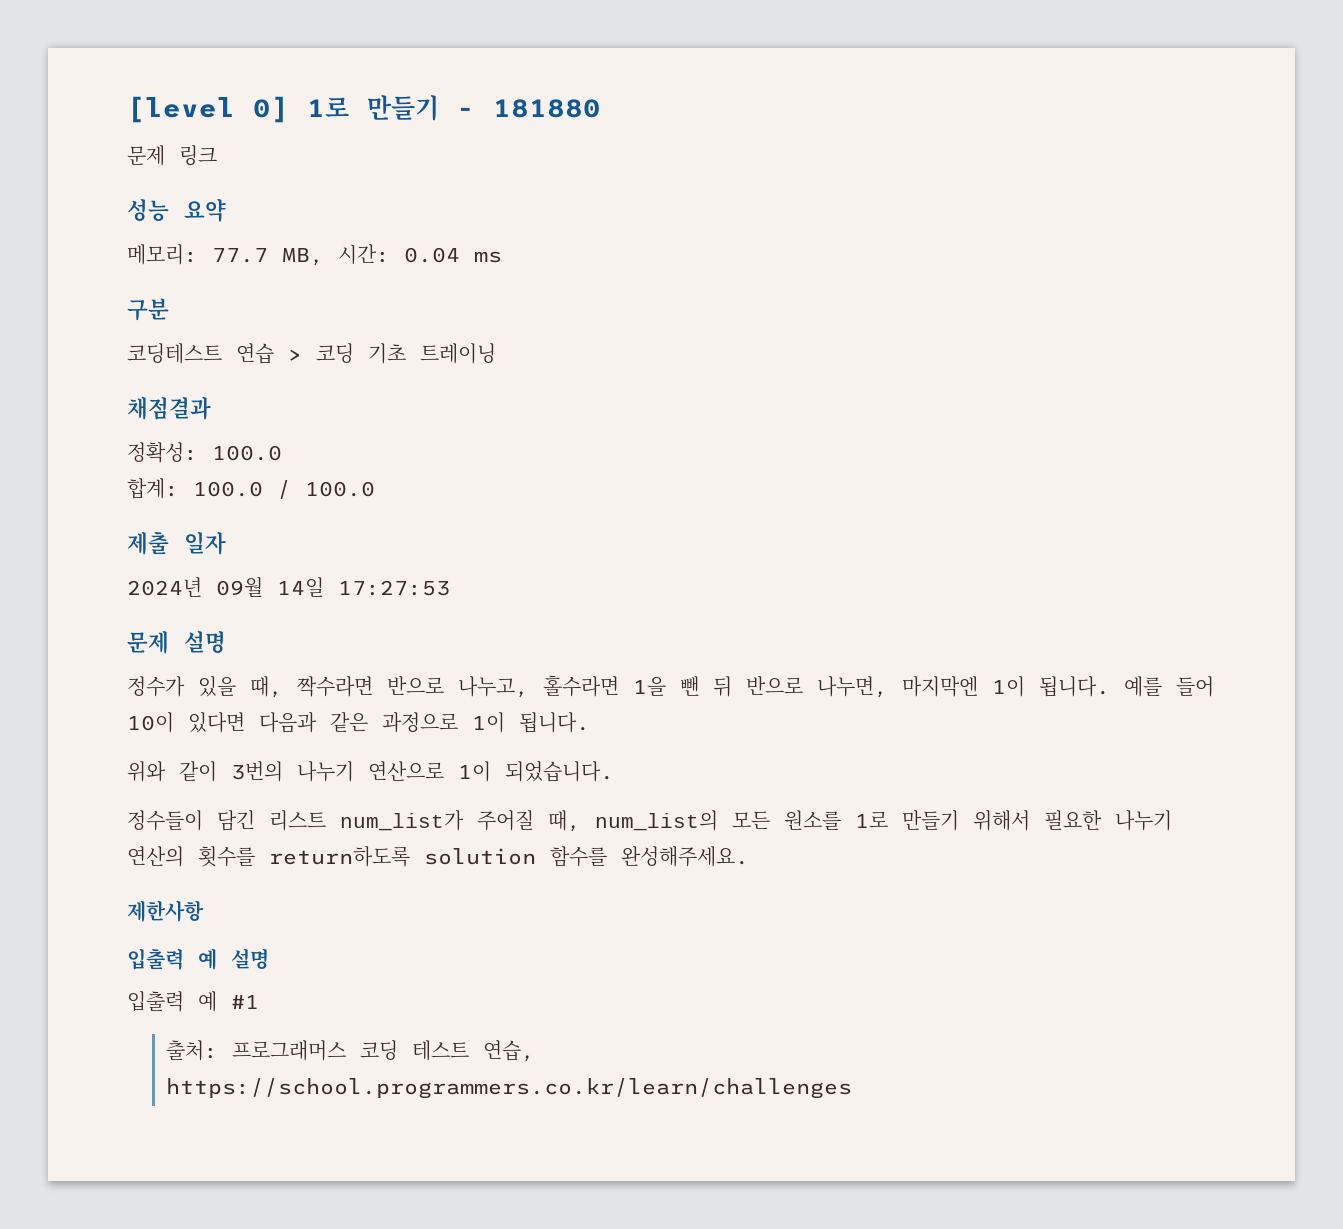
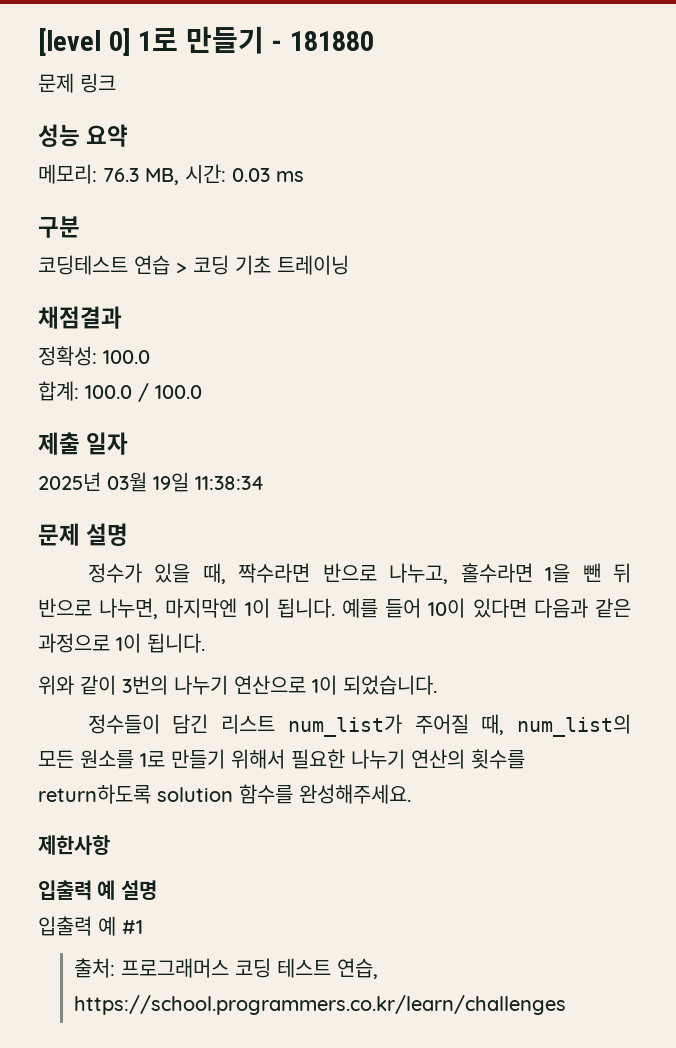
- 메모리: 77.7 MB, 시간: 0.04 ms
+ 메모리: 76.3 MB, 시간: 0.03 ms
- 2024년 09월 14일 17:27:53
+ 2025년 03월 19일 11:38:34

